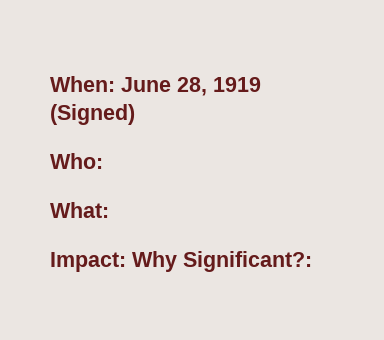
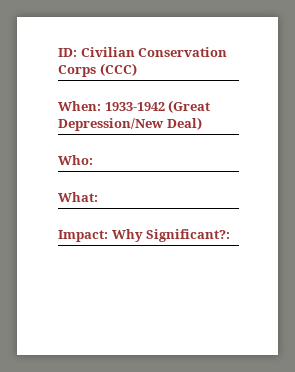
- When: June 28, 1919 (Signed)
+ ID: Civilian Conservation Corps (CCC)
+ When: 1933-1942 (Great Depression/New Deal)

